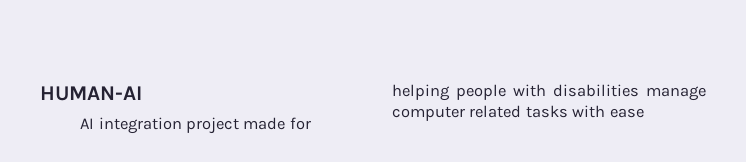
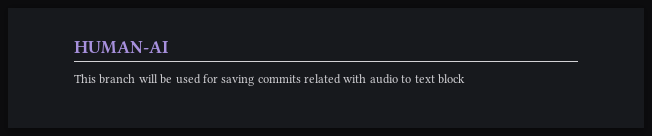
- AI integration project made for helping people with disabilities manage computer related tasks with ease
+ This branch will be used for saving commits related with audio to text block

